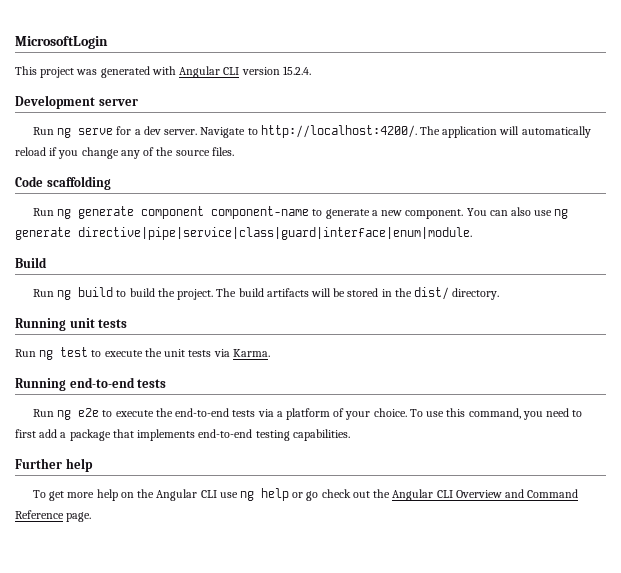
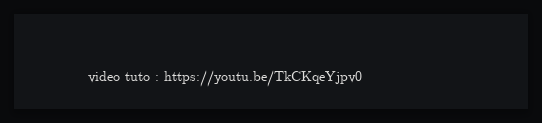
- MicrosoftLogin
- This project was generated with Angular CLI version 15.2.4.
- Development server
- Run ng serve for a dev server. Navigate to http://localhost:4200/. The application will automatically reload if you change any of the source files.
- Code scaffolding
- Run ng generate component component-name to generate a new component. You can also use ng generate directive|pipe|service|class|guard|interface|enum|module.
- Build
- Run ng build to build the project. The build artifacts will be stored in the dist/ directory.
- Running unit tests
- Run ng test to execute the unit tests via Karma.
- Running end-to-end tests
- Run ng e2e to execute the end-to-end tests via a platform of your choice. To use this command, you need to first add a package that implements end-to-end testing capabilities.
- Further help
- To get more help on the Angular CLI use ng help or go check out the Angular CLI Overview and Command Reference page.
+ video tuto : https://youtu.be/TkCKqeYjpv0

